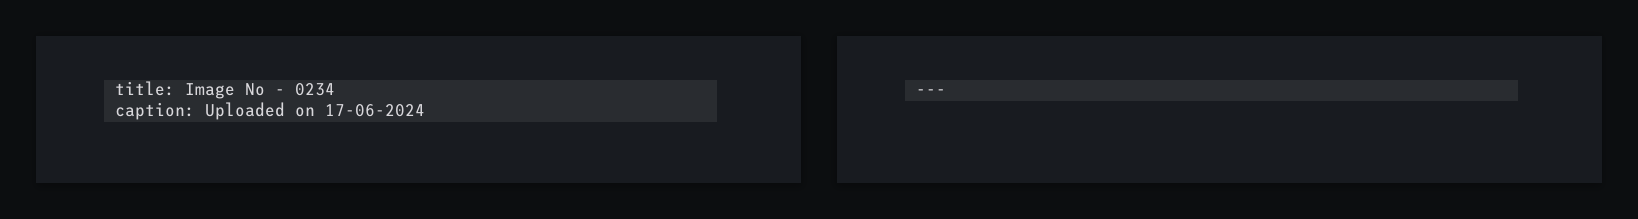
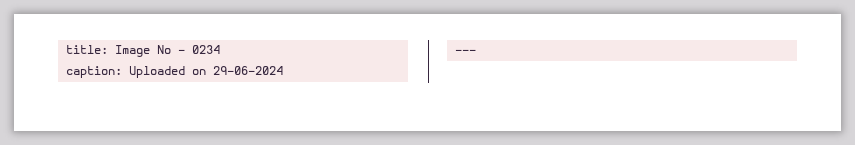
- caption: Uploaded on 17-06-2024
+ caption: Uploaded on 29-06-2024

